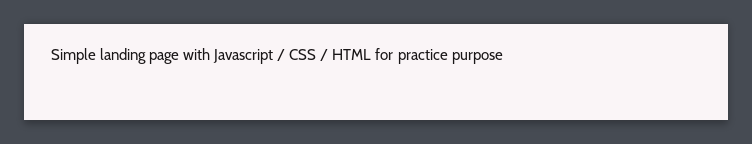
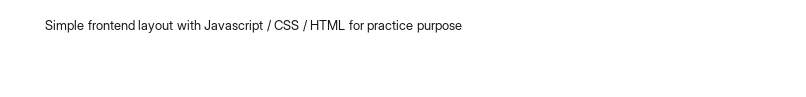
- Simple landing page with Javascript / CSS / HTML for practice purpose
+ Simple frontend layout with Javascript / CSS / HTML for practice purpose

